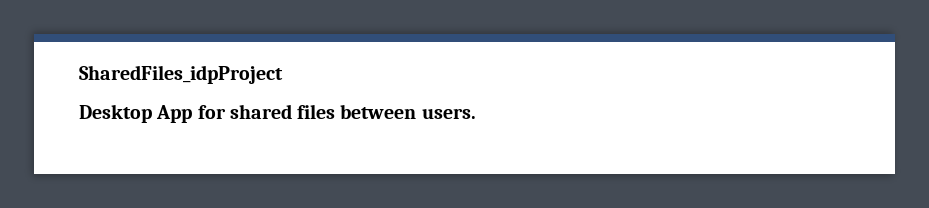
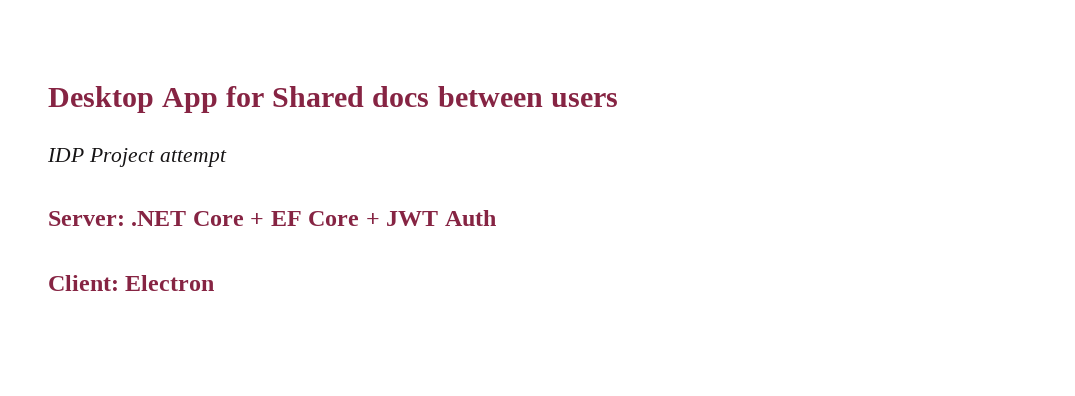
- SharedFiles_idpProject
- Desktop App for shared files between users.
+ Desktop App for Shared docs between users
+ IDP Project attempt
+ Server: .NET Core + EF Core + JWT Auth
+ Client: Electron

